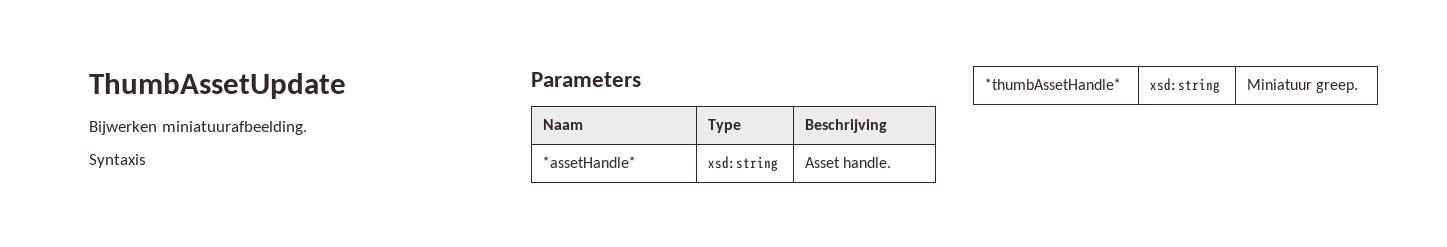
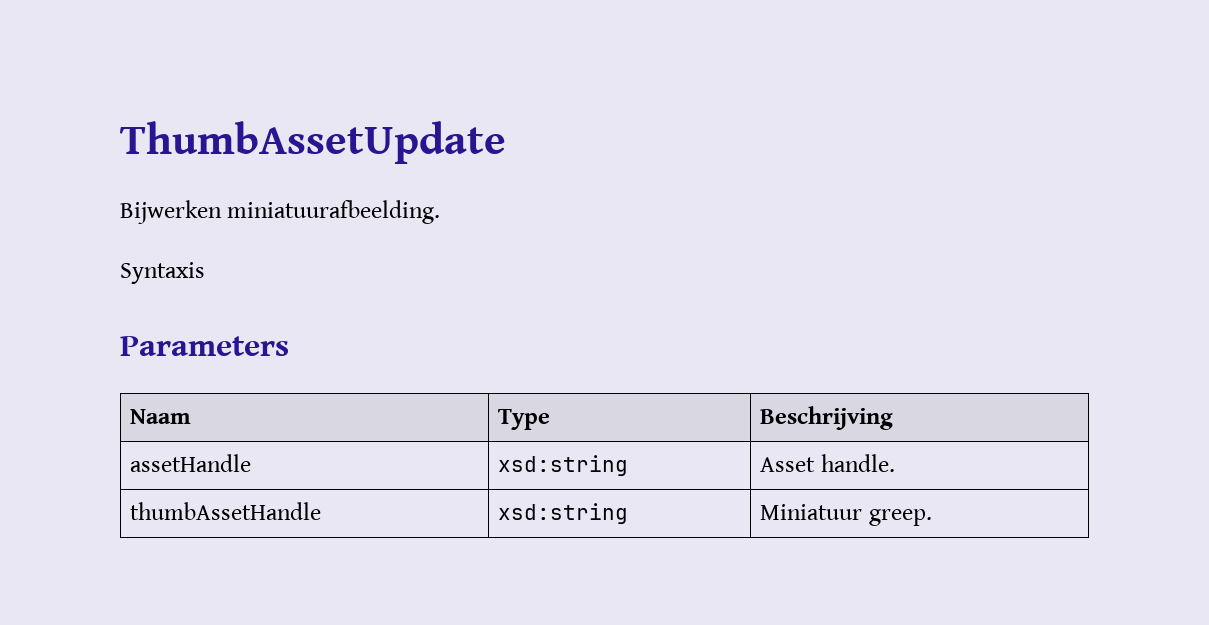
- *assetHandle* | xsd:string | Asset handle.
+ assetHandle | xsd:string | Asset handle.
- *thumbAssetHandle* | xsd:string | Miniatuur greep.
+ thumbAssetHandle | xsd:string | Miniatuur greep.

